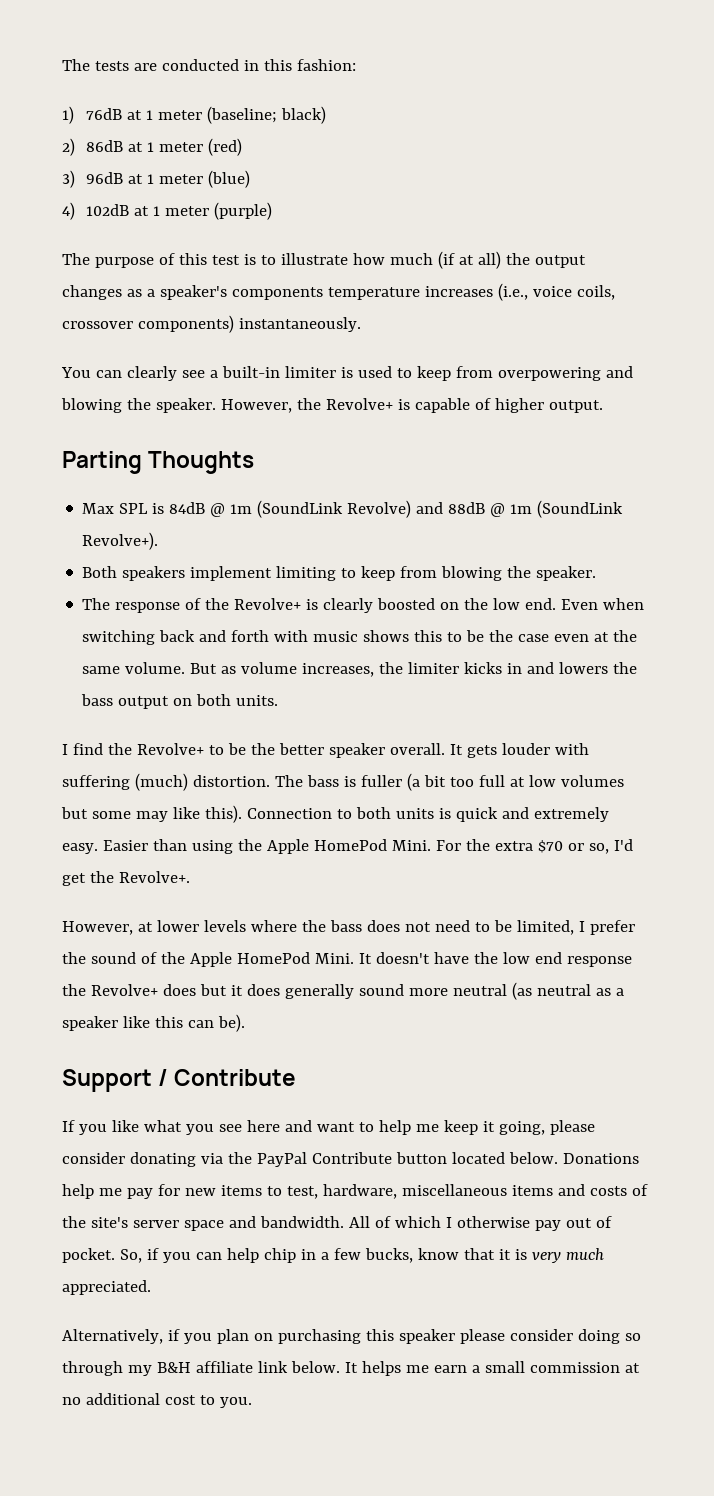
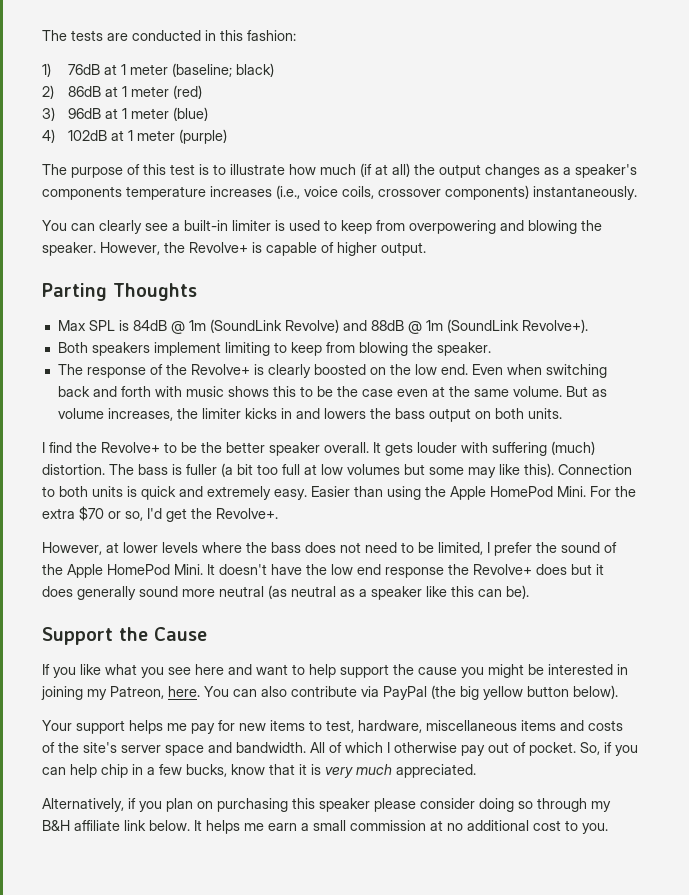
- Support / Contribute
+ Support the Cause
- If you like what you see here and want to help me keep it going, please consider donating via the PayPal Contribute button located below. Donations help me pay for new items to test, hardware, miscellaneous items and costs of the site's server space and bandwidth.
+ If you like what you see here and want to help support the cause you might be interested in joining my Patreon, here. You can also contribute via PayPal (the big yellow button below).
+ Your support helps me pay for new items to test, hardware, miscellaneous items and costs of the site's server space and bandwidth.

